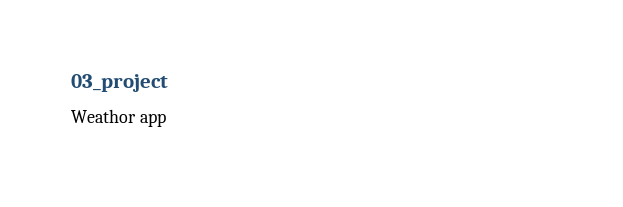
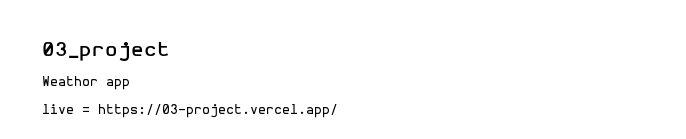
+ live = https://03-project.vercel.app/

